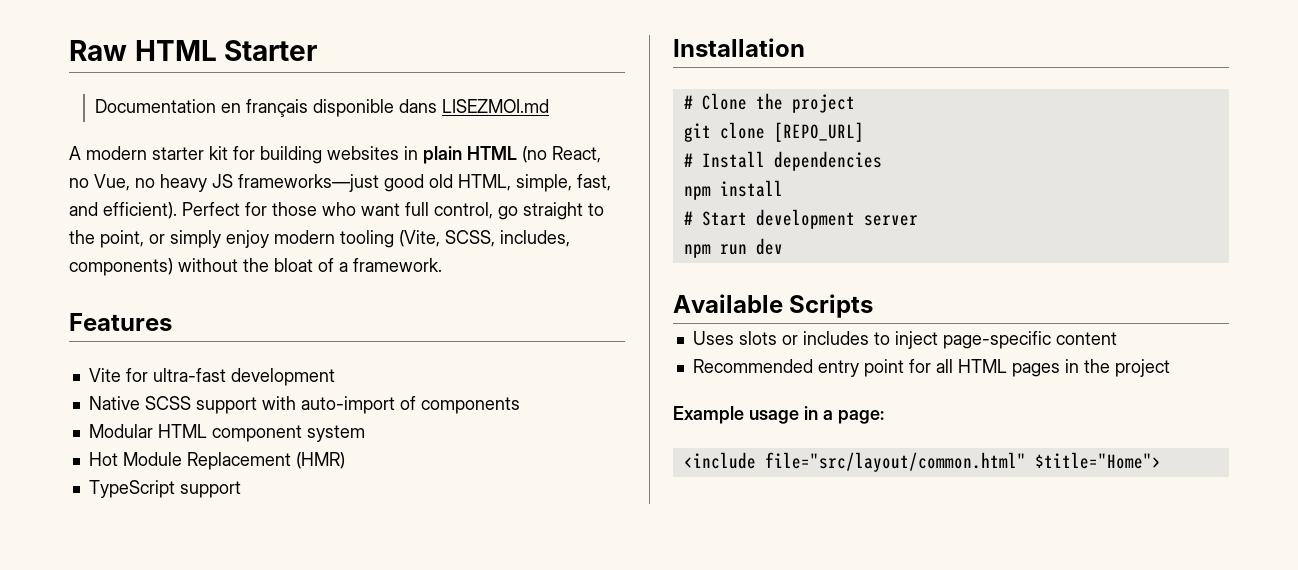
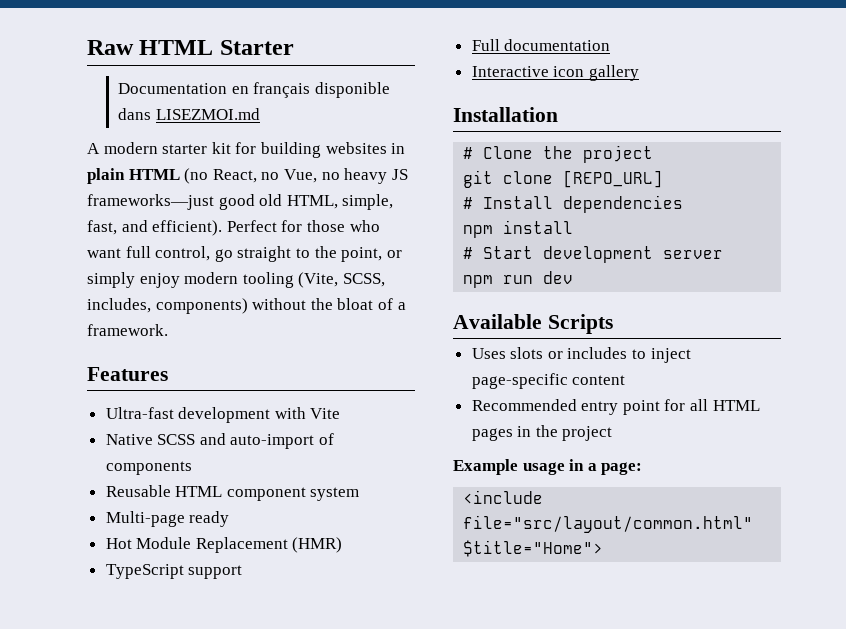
- Vite for ultra-fast development
+ Ultra-fast development with Vite
- Native SCSS support with auto-import of components
+ Native SCSS and auto-import of components
- Modular HTML component system
+ Reusable HTML component system
+ Multi-page ready
+ Full documentation
+ Interactive icon gallery

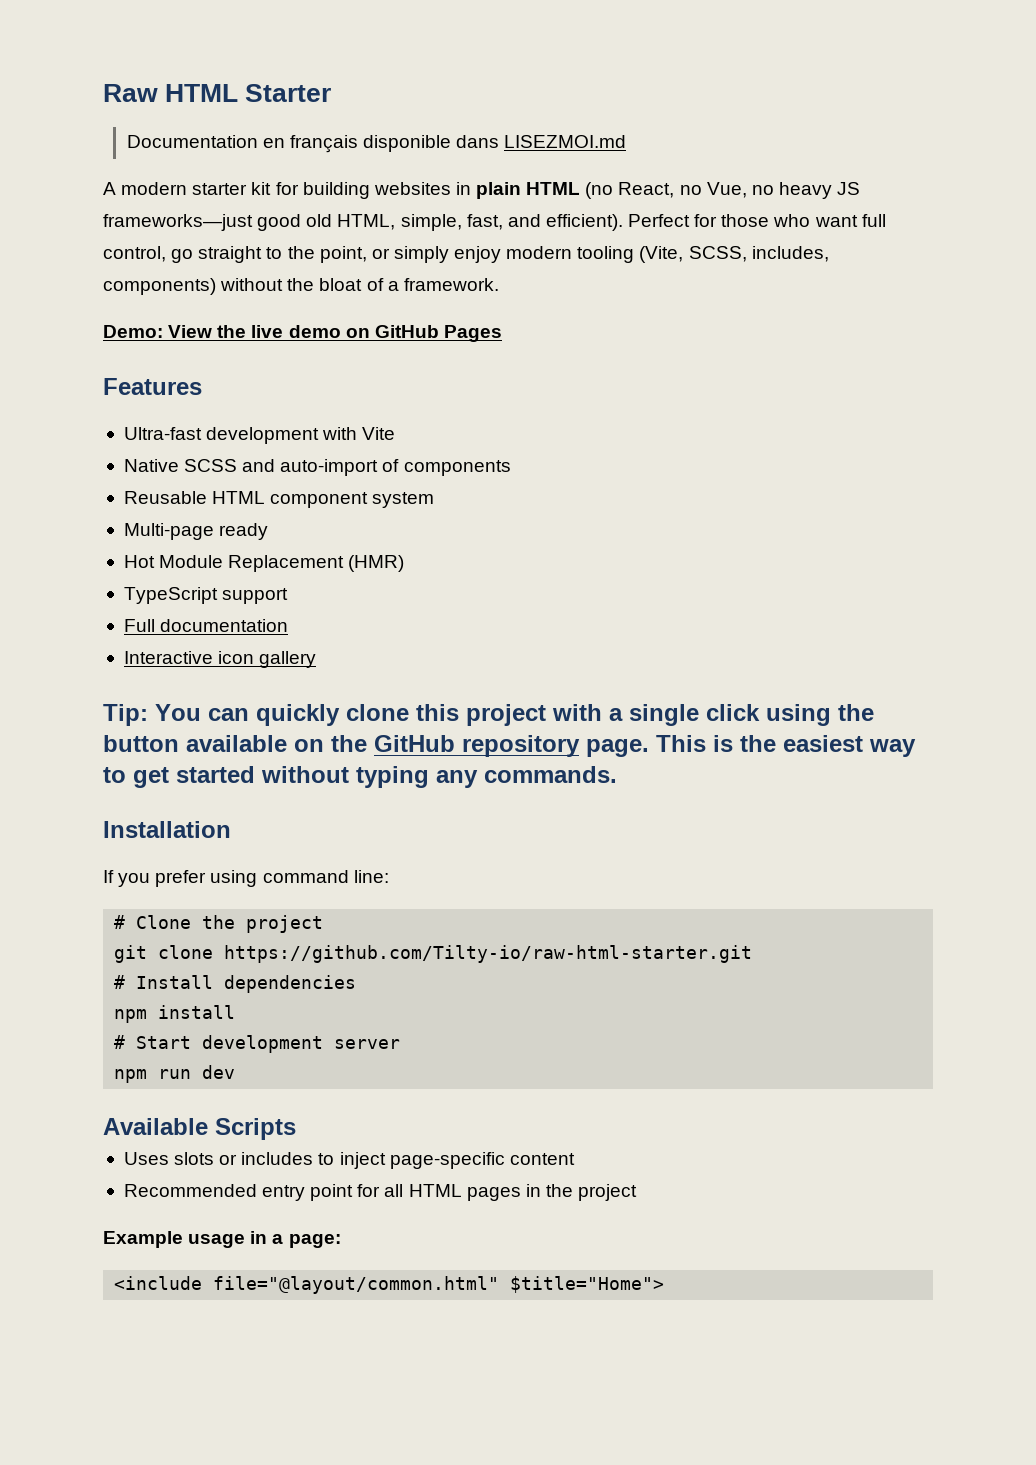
+ Demo: View the live demo on GitHub Pages
+ Tip: You can quickly clone this project with a single click using the button available on the GitHub repository page. This is the easiest way to get started without typing any commands.
  Installation
+ If you prefer using command line:
- git clone [REPO_URL]
+ git clone https://github.com/Tilty-io/raw-html-starter.git
- <include file="src/layout/common.html" $title="Home">
+ <include file="@layout/common.html" $title="Home">

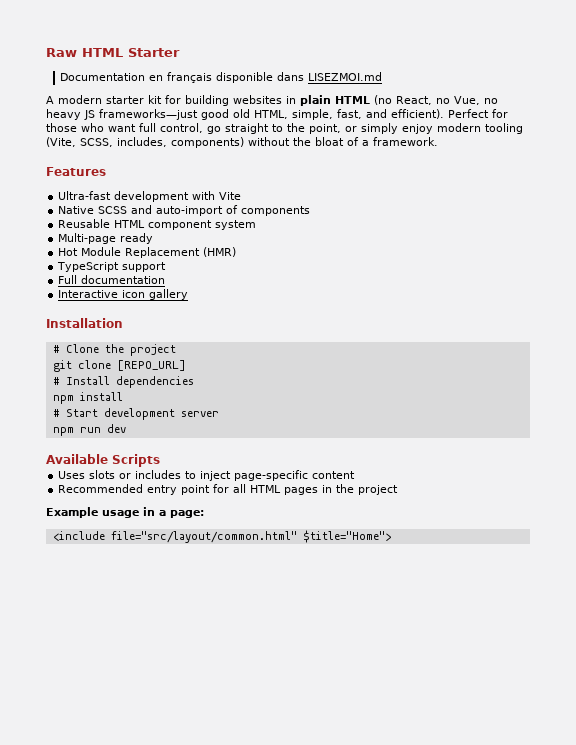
- Demo: View the live demo on GitHub Pages
- Tip: You can quickly clone this project with a single click using the button available on the GitHub repository page. This is the easiest way to get started without typing any commands.
  Installation
- If you prefer using command line:
- git clone https://github.com/Tilty-io/raw-html-starter.git
+ git clone [REPO_URL]
- <include file="@layout/common.html" $title="Home">
+ <include file="src/layout/common.html" $title="Home">

